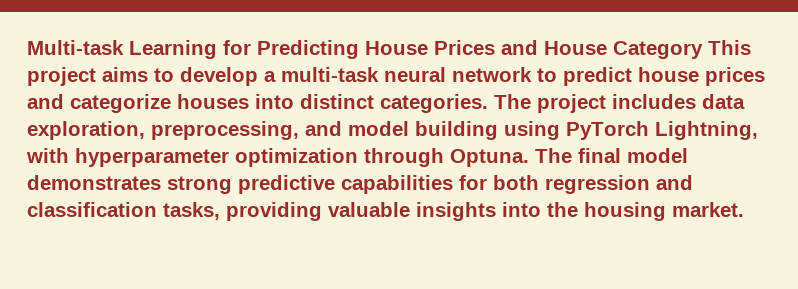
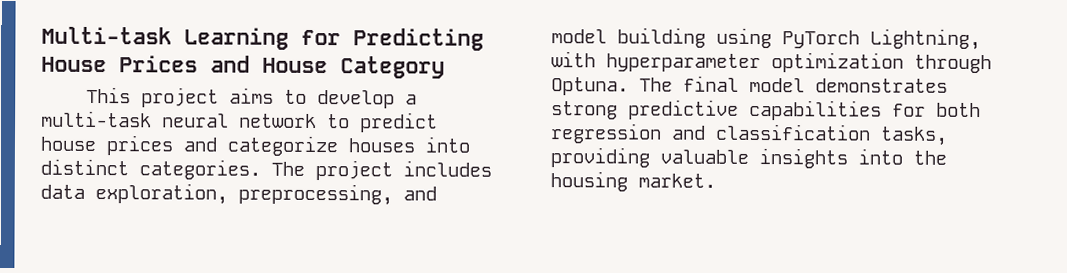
- Multi-task Learning for Predicting House Prices and House Category This project aims to develop a multi-task neural network to predict house prices and categorize houses into distinct categories.
+ Multi-task Learning for Predicting House Prices and House Category
+ This project aims to develop a multi-task neural network to predict house prices and categorize houses into distinct categories.

